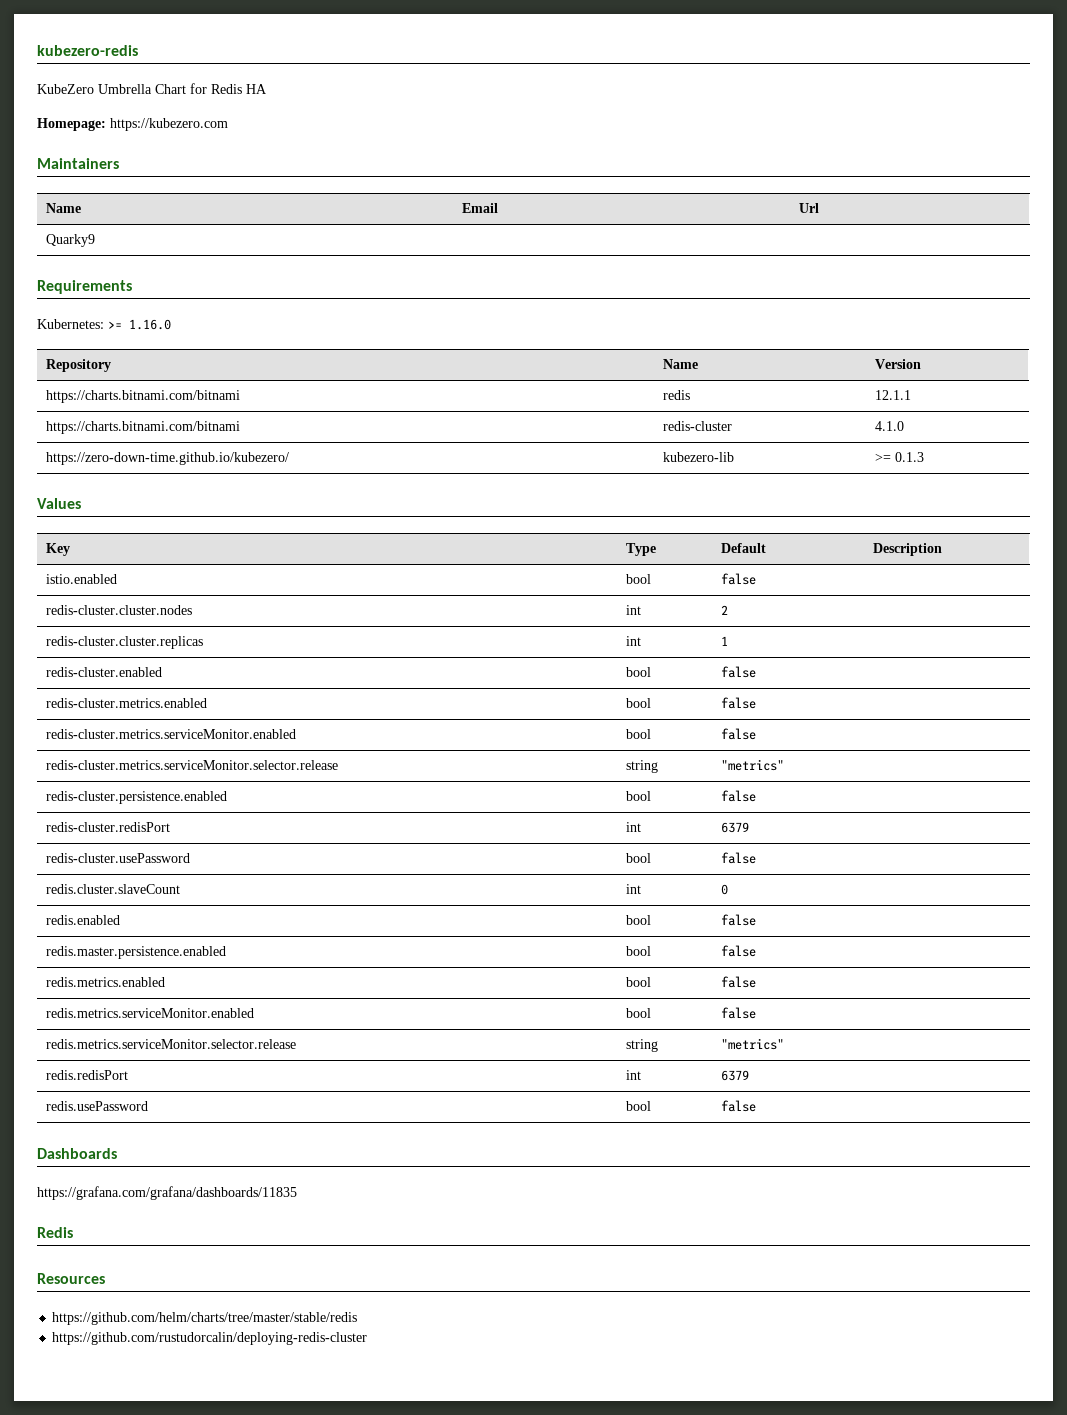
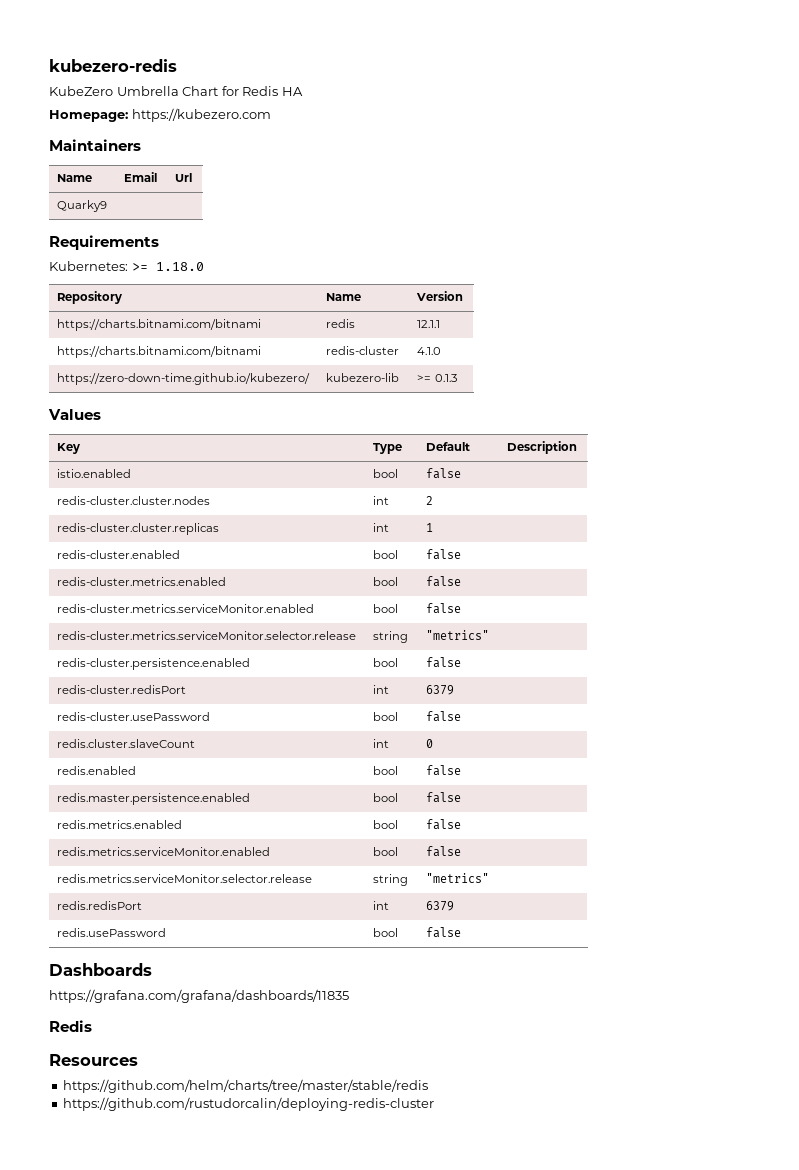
- Kubernetes: >= 1.16.0
+ Kubernetes: >= 1.18.0

